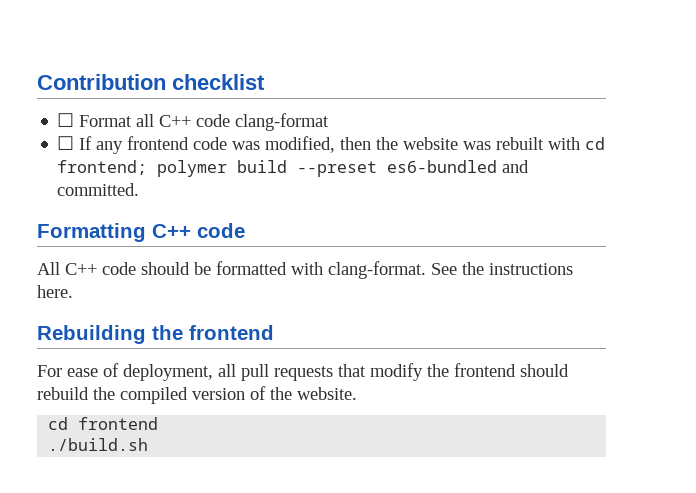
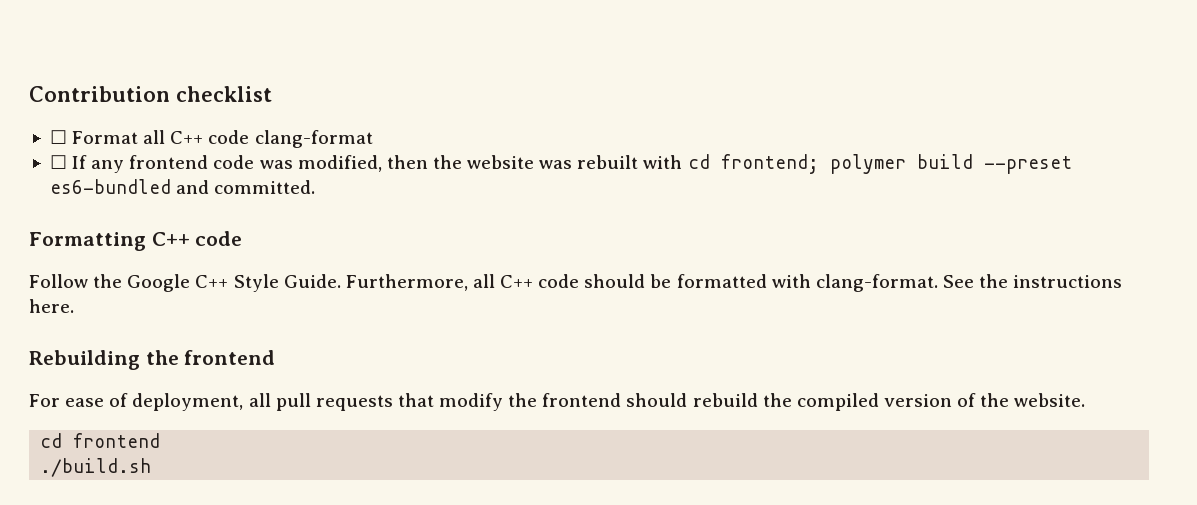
- All C++ code should be formatted with clang-format.
+ Follow the Google C++ Style Guide. Furthermore, all C++ code should be formatted with clang-format.

